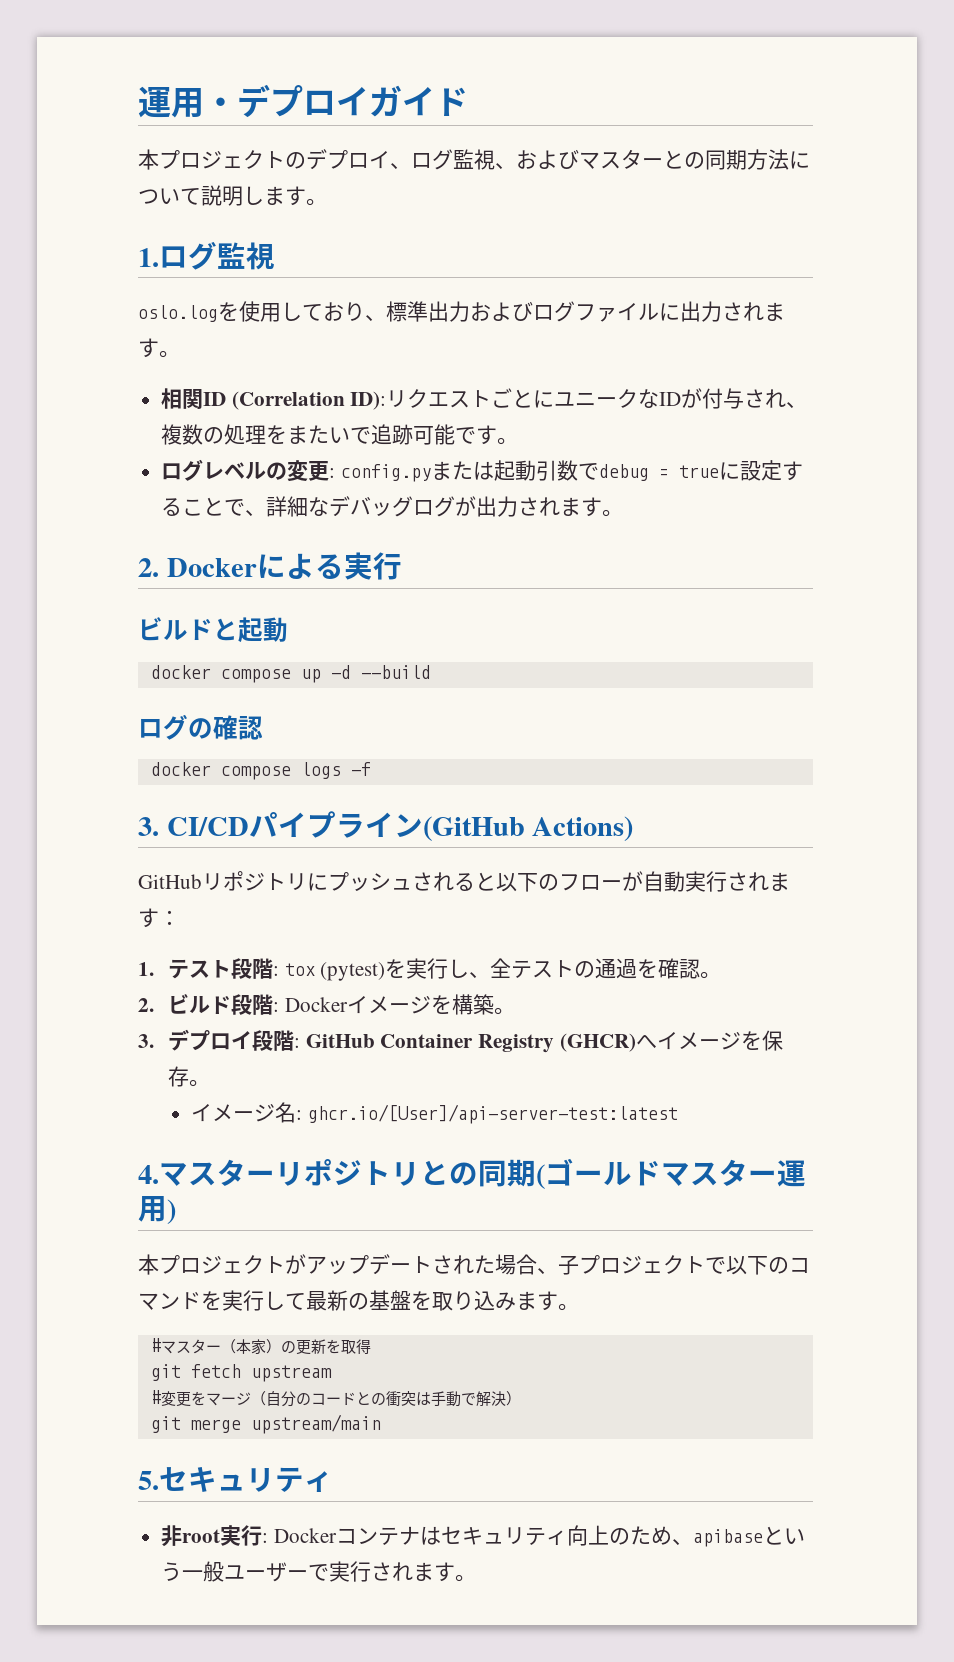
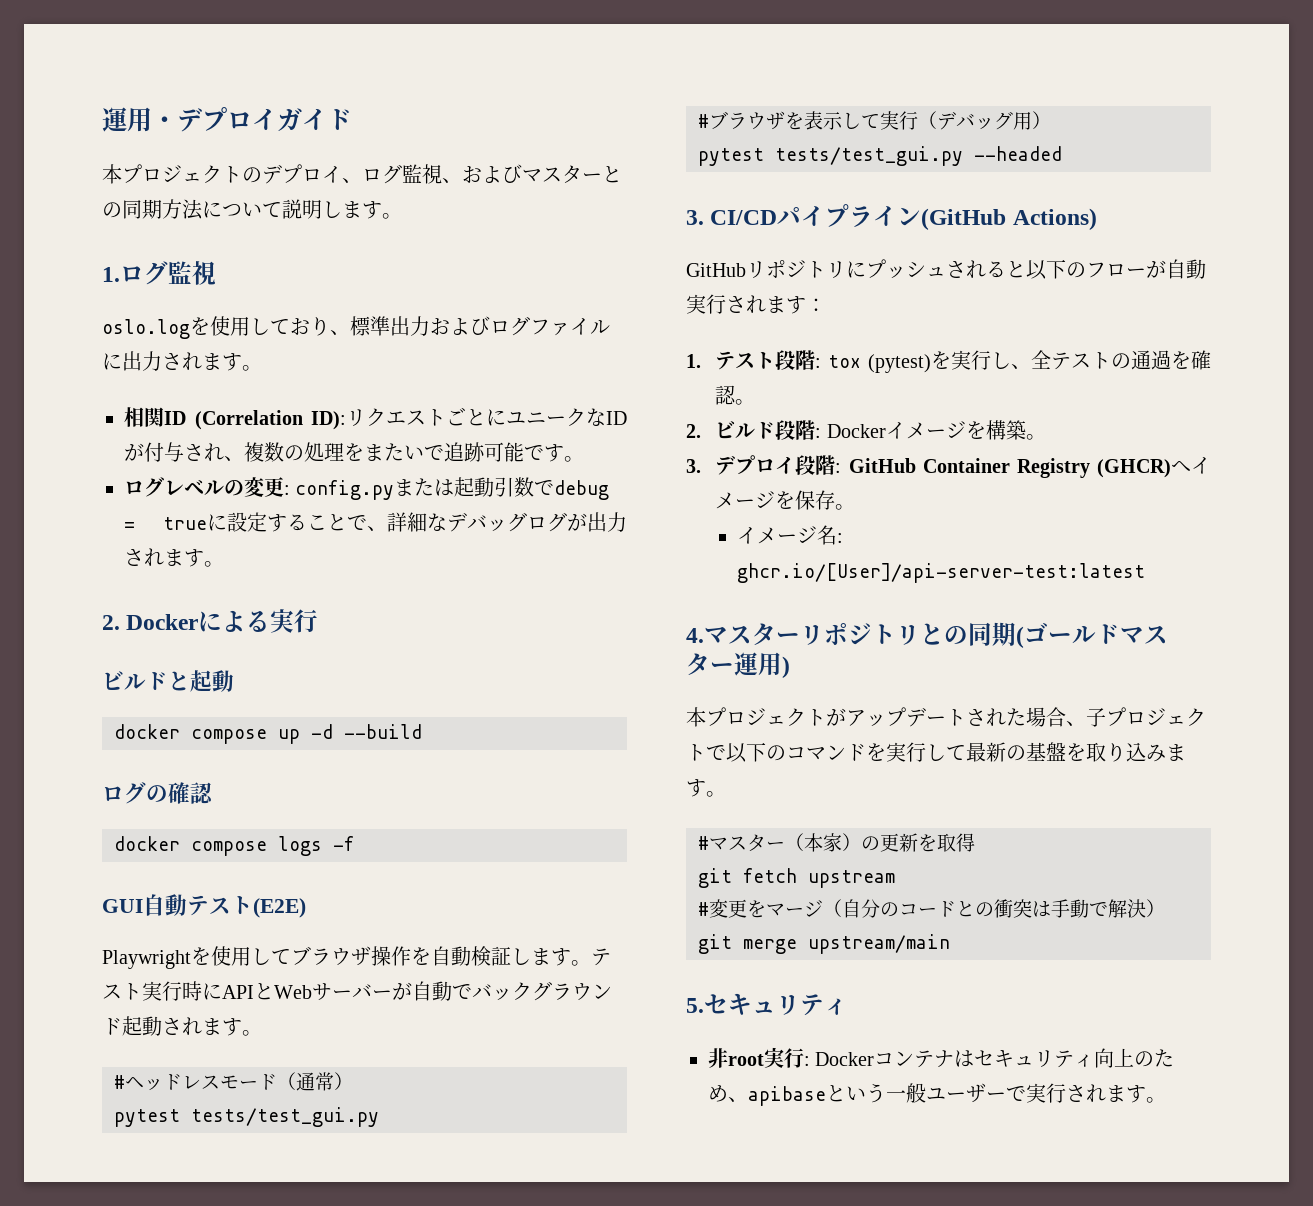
+ GUI自動テスト(E2E)
+ Playwrightを使用してブラウザ操作を自動検証します。テスト実行時にAPIとWebサーバーが自動でバックグラウンド起動されます。
+ #ヘッドレスモード（通常）
+ pytest tests/test_gui.py
+ #ブラウザを表示して実行（デバッグ用）
+ pytest tests/test_gui.py --headed

